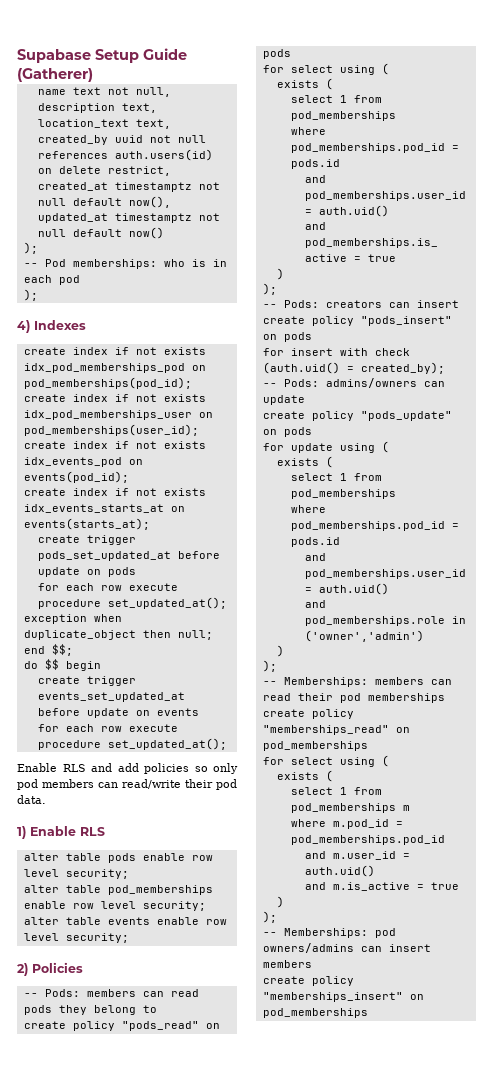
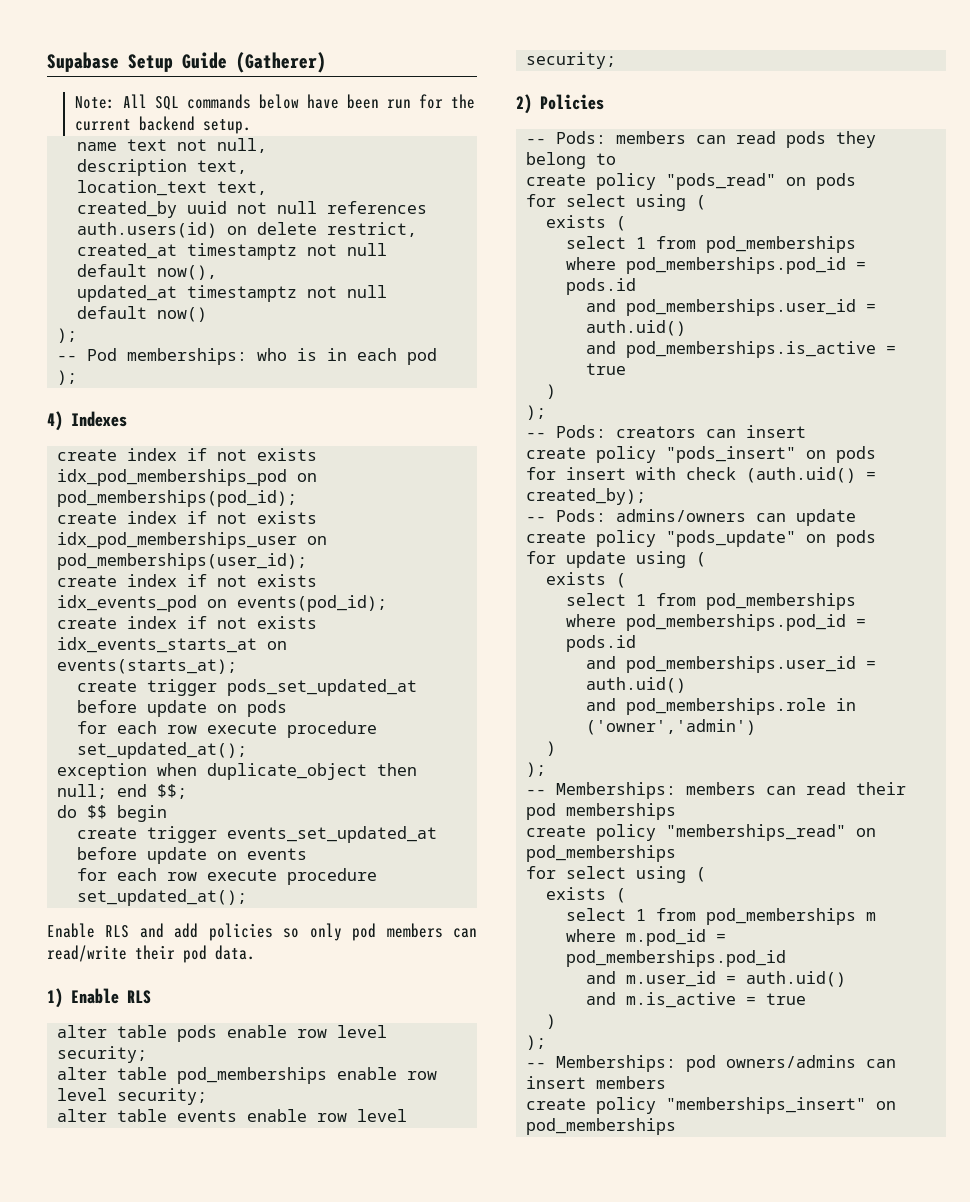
+ Note: All SQL commands below have been run for the current backend setup.

